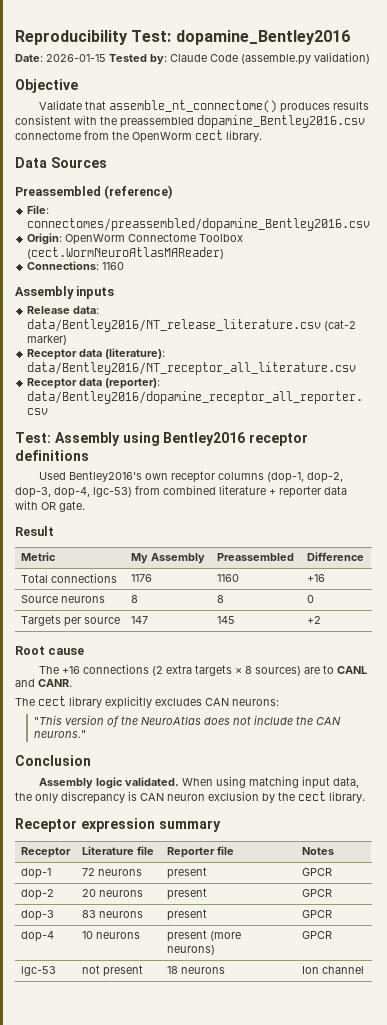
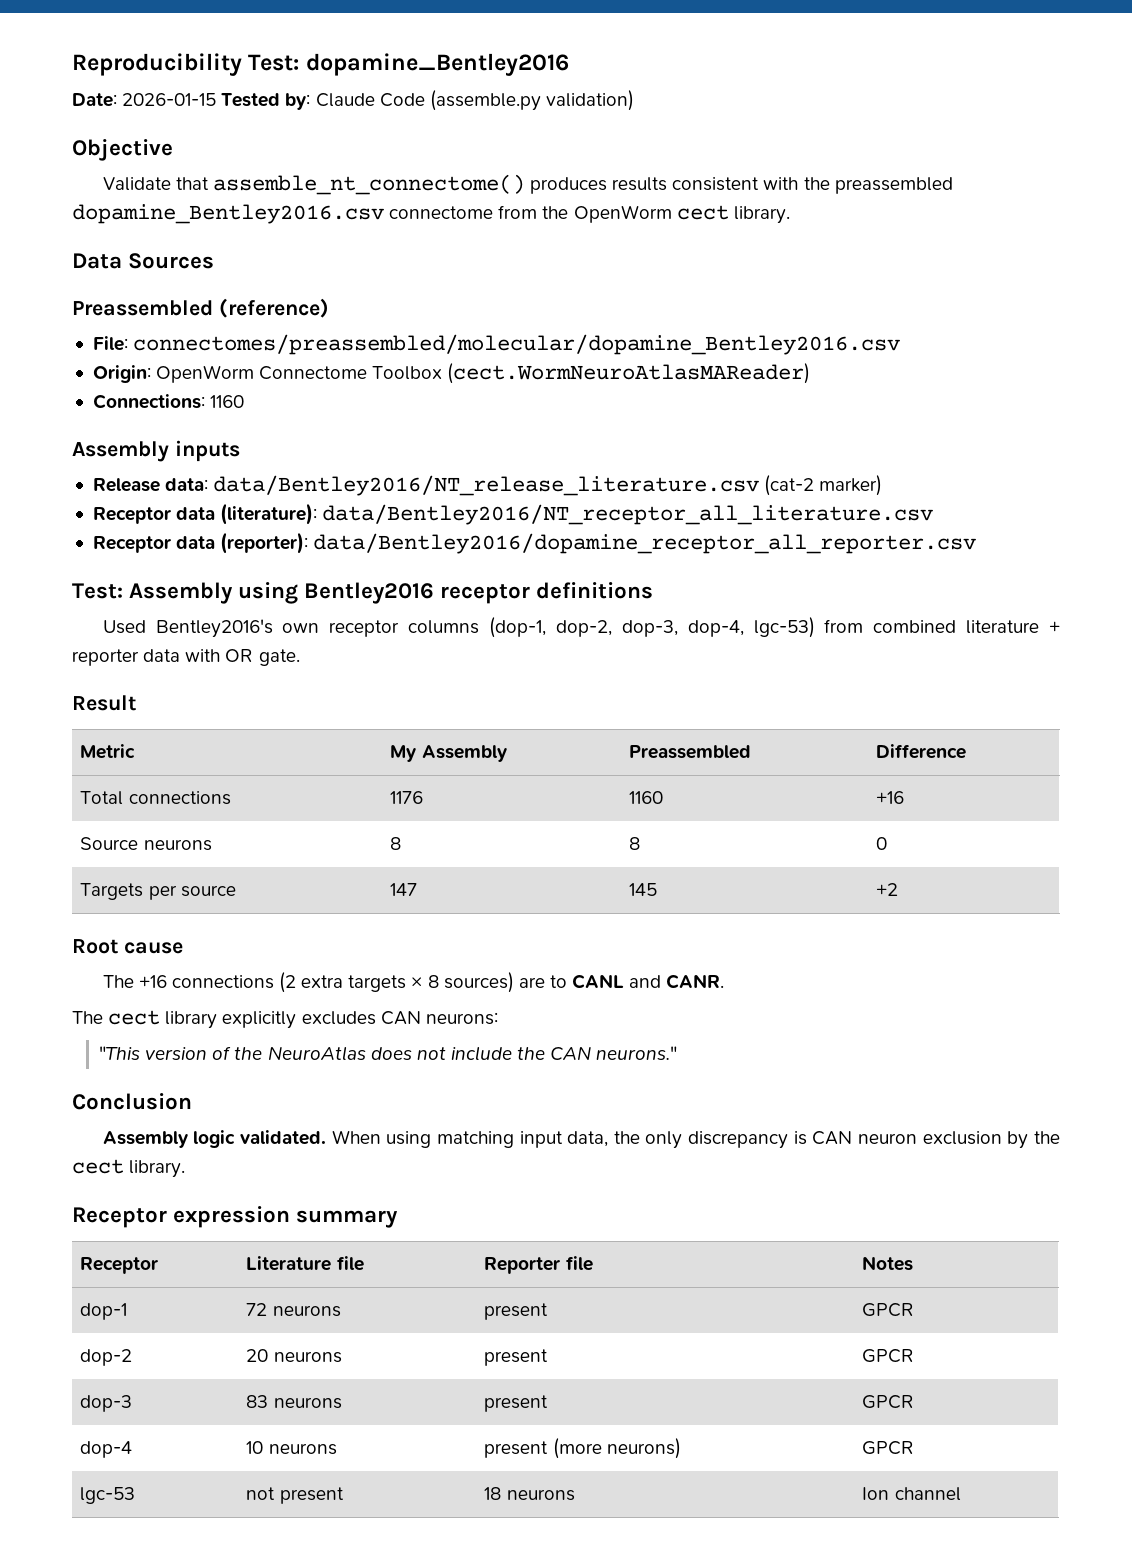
- File: connectomes/preassembled/dopamine_Bentley2016.csv
+ File: connectomes/preassembled/molecular/dopamine_Bentley2016.csv

